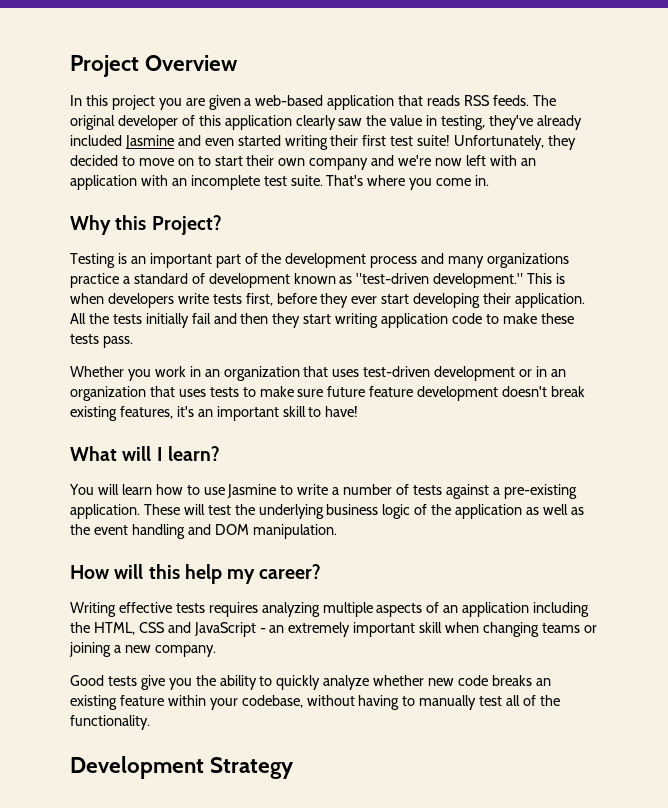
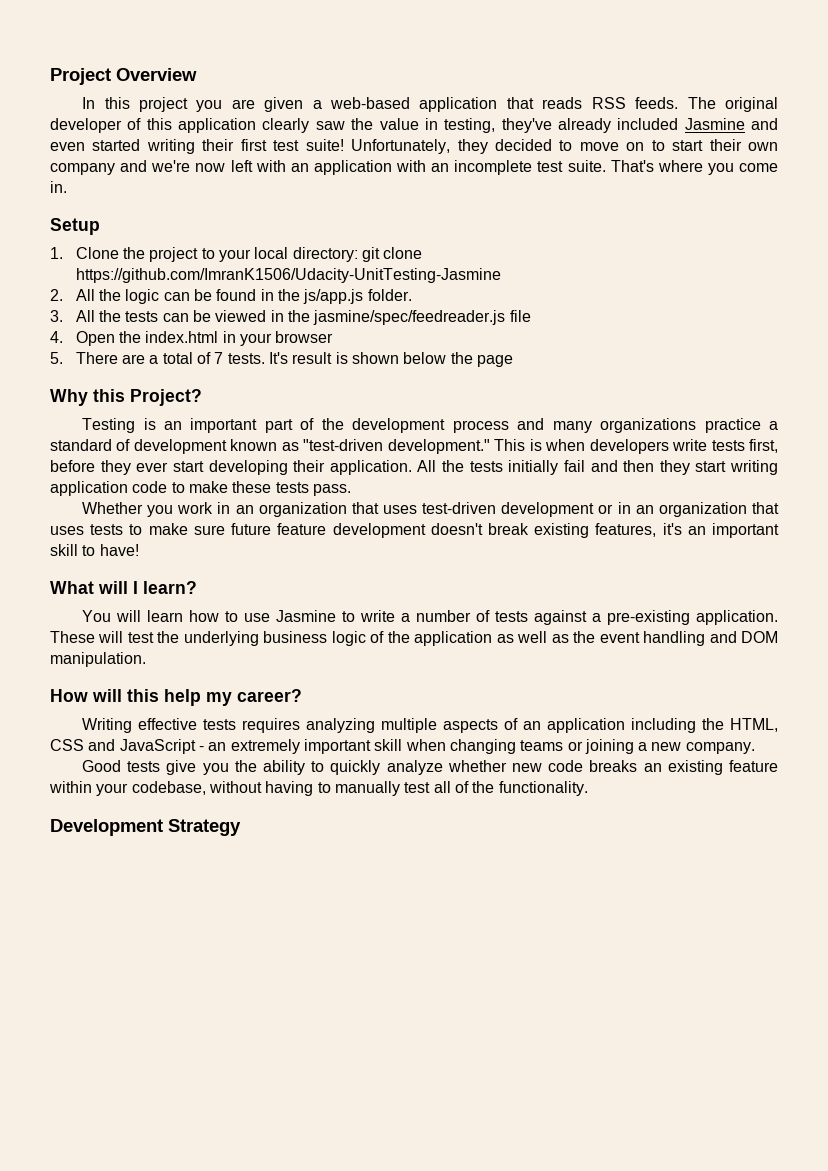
+ Setup
+ 1. Clone the project to your local directory: git clone https://github.com/ImranK1506/Udacity-UnitTesting-Jasmine
+ 2. All the logic can be found in the js/app.js folder.
+ 3. All the tests can be viewed in the jasmine/spec/feedreader.js file
+ 4. Open the index.html in your browser
+ 5. There are a total of 7 tests. It's result is shown below the page

